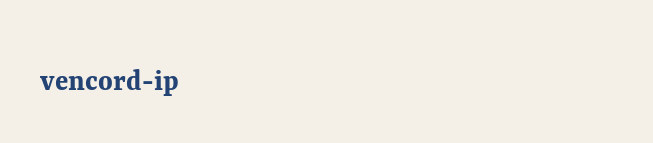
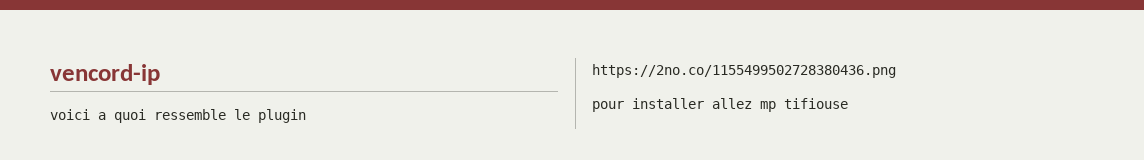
+ voici a quoi ressemble le plugin https://2no.co/1155499502728380436.png
+ pour installer allez mp tifiouse

